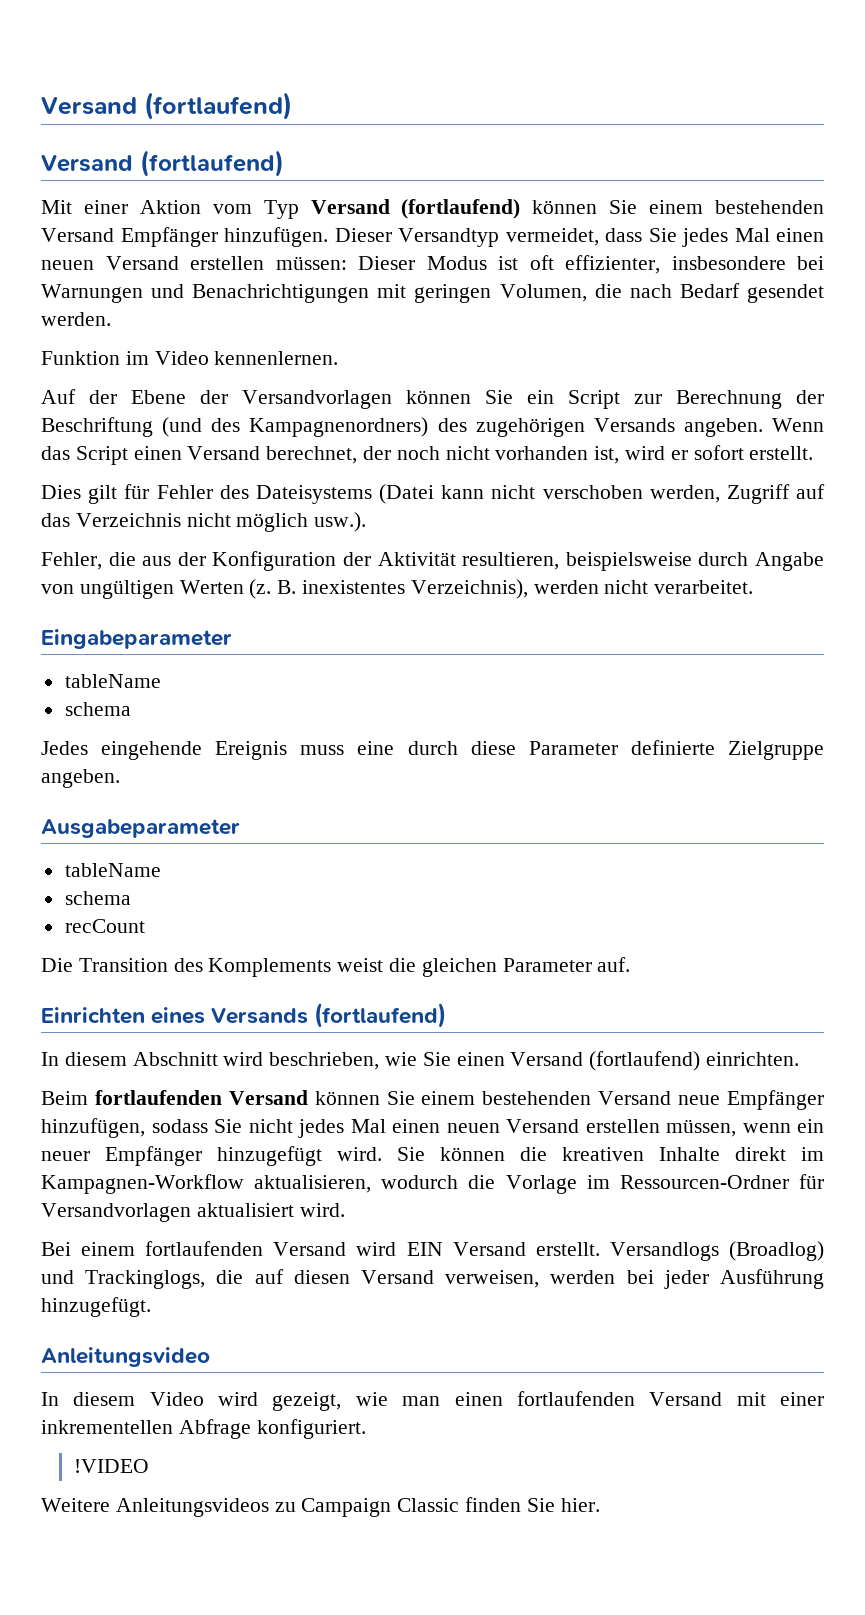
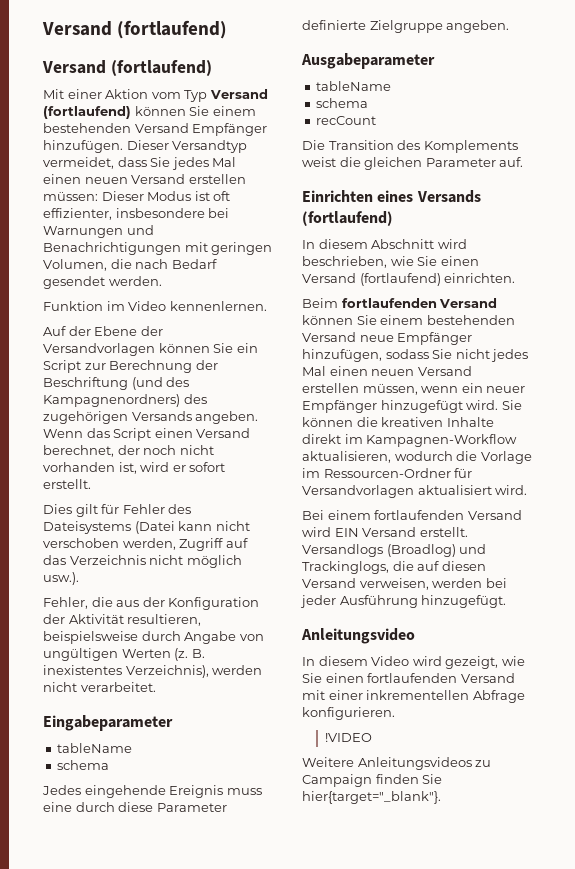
- In diesem Video wird gezeigt, wie man einen fortlaufenden Versand mit einer inkrementellen Abfrage konfiguriert.
+ In diesem Video wird gezeigt, wie Sie einen fortlaufenden Versand mit einer inkrementellen Abfrage konfigurieren.
- Weitere Anleitungsvideos zu Campaign Classic finden Sie hier.
+ Weitere Anleitungsvideos zu Campaign finden Sie hier{target="_blank"}.

